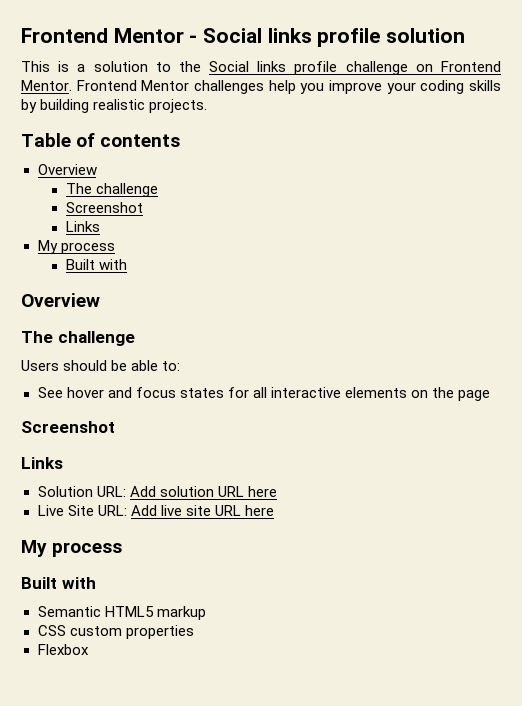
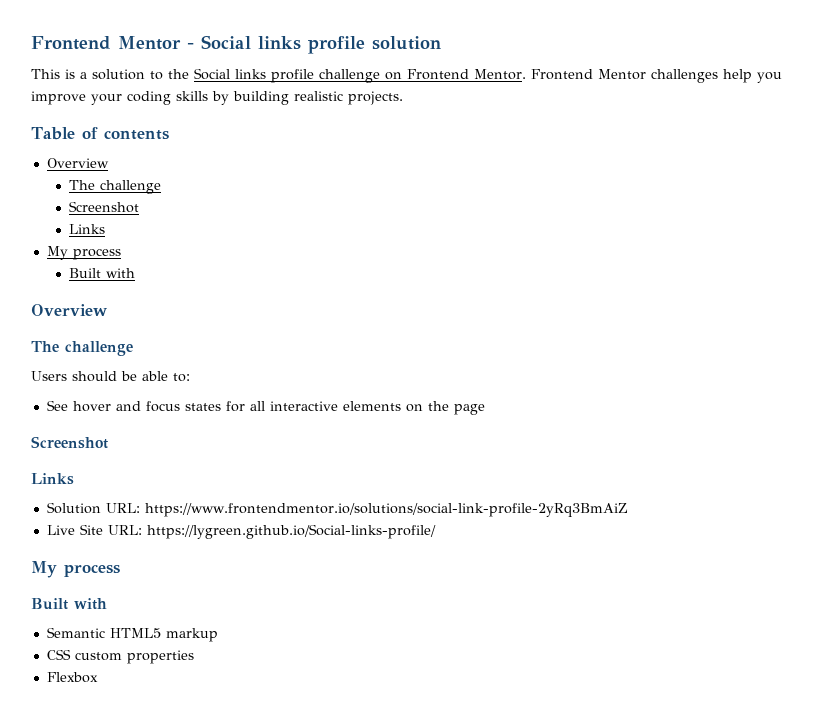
- Solution URL: Add solution URL here
+ Solution URL: https://www.frontendmentor.io/solutions/social-link-profile-2yRq3BmAiZ
- Live Site URL: Add live site URL here
+ Live Site URL: https://lygreen.github.io/Social-links-profile/

